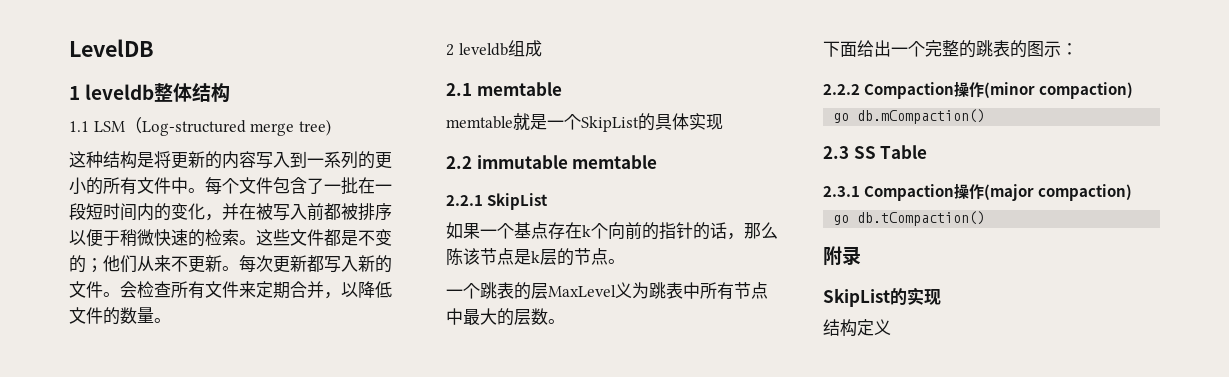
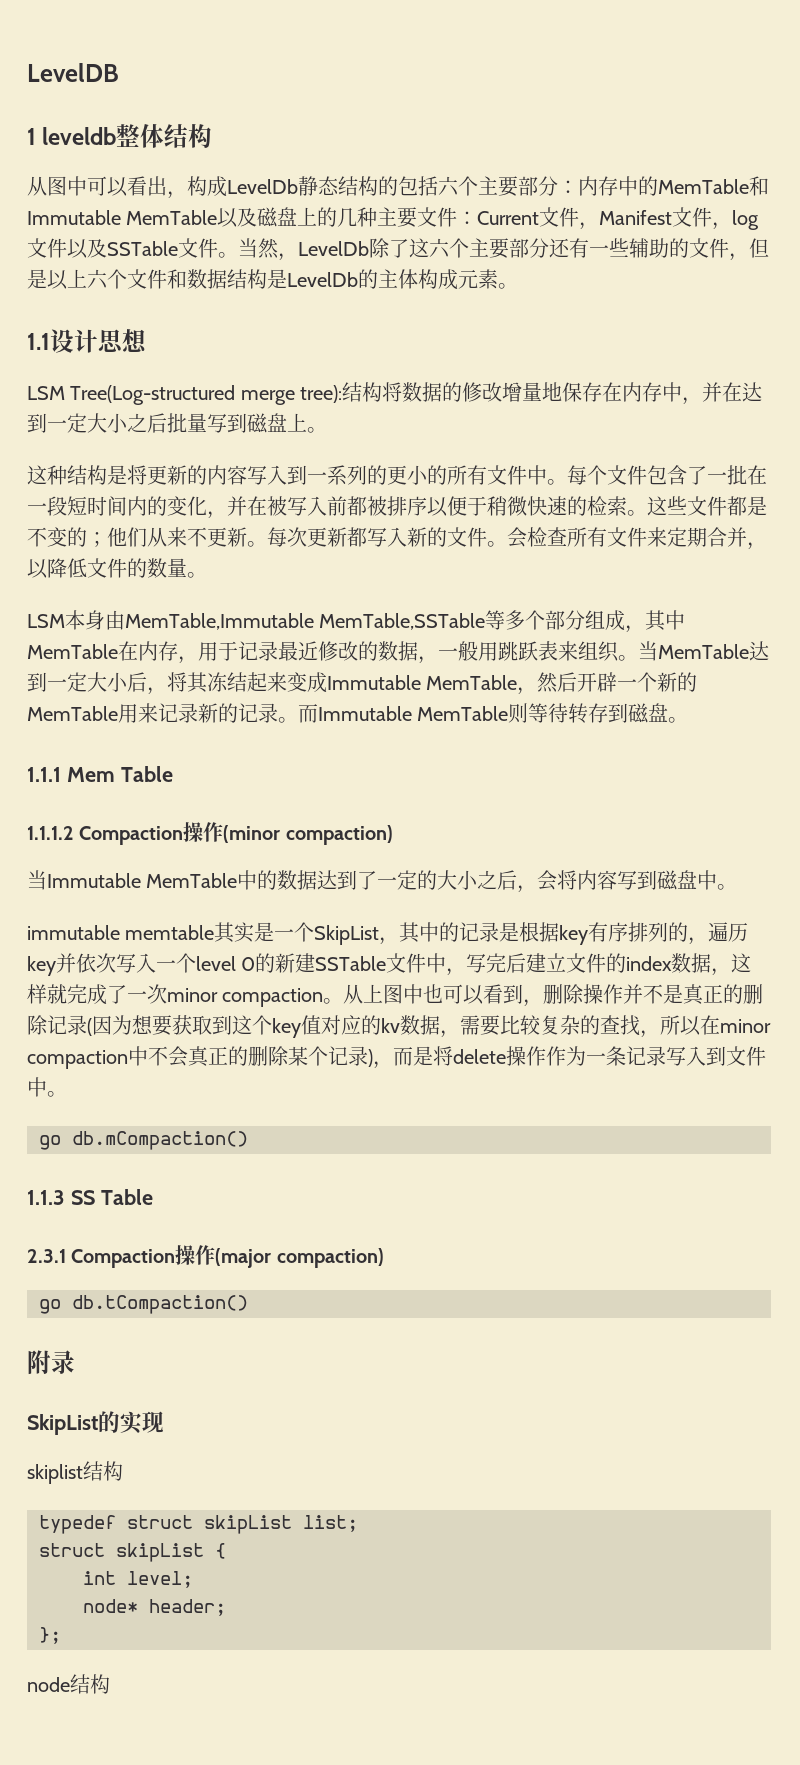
- 1.1 LSM（Log-structured merge tree)
+ 从图中可以看出，构成LevelDb静态结构的包括六个主要部分：内存中的MemTable和Immutable MemTable以及磁盘上的几种主要文件：Current文件，Manifest文件，log文件以及SSTable文件。当然，LevelDb除了这六个主要部分还有一些辅助的文件，但是以上六个文件和数据结构是LevelDb的主体构成元素。
+ 1.1设计思想
+ LSM Tree(Log-structured merge tree):结构将数据的修改增量地保存在内存中，并在达到一定大小之后批量写到磁盘上。
- 2 leveldb组成
- 2.1 memtable
- memtable就是一个SkipList的具体实现
- 2.2 immutable memtable
- 2.2.1 SkipList
- 如果一个基点存在k个向前的指针的话，那么陈该节点是k层的节点。
- 一个跳表的层MaxLevel义为跳表中所有节点中最大的层数。
- 下面给出一个完整的跳表的图示：
- 2.2.2 Compaction操作(minor compaction)
+ LSM本身由MemTable,Immutable MemTable,SSTable等多个部分组成，其中MemTable在内存，用于记录最近修改的数据，一般用跳跃表来组织。当MemTable达到一定大小后，将其冻结起来变成Immutable MemTable，然后开辟一个新的MemTable用来记录新的记录。而Immutable MemTable则等待转存到磁盘。
+ 1.1.1 Mem Table
+ 1.1.1.2 Compaction操作(minor compaction)
+ 当Immutable MemTable中的数据达到了一定的大小之后，会将内容写到磁盘中。
+ immutable memtable其实是一个SkipList，其中的记录是根据key有序排列的，遍历key并依次写入一个level 0的新建SSTable文件中，写完后建立文件的index数据，这样就完成了一次minor compaction。从上图中也可以看到，删除操作并不是真正的删除记录(因为想要获取到这个key值对应的kv数据，需要比较复杂的查找，所以在minor compaction中不会真正的删除某个记录)，而是将delete操作作为一条记录写入到文件中。
- 2.3 SS Table
+ 1.1.3 SS Table
- 结构定义
+ skiplist结构
+ typedef struct skipList list;
+ struct skipList {
+ int level;
+ node* header;
+ };
+ node结构

